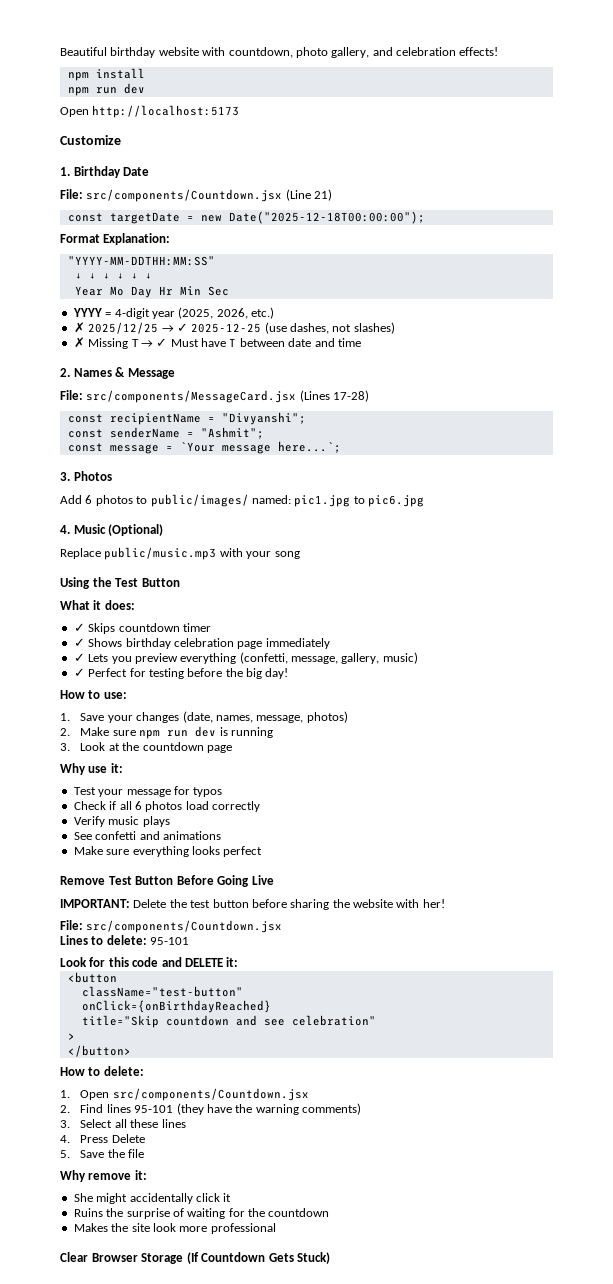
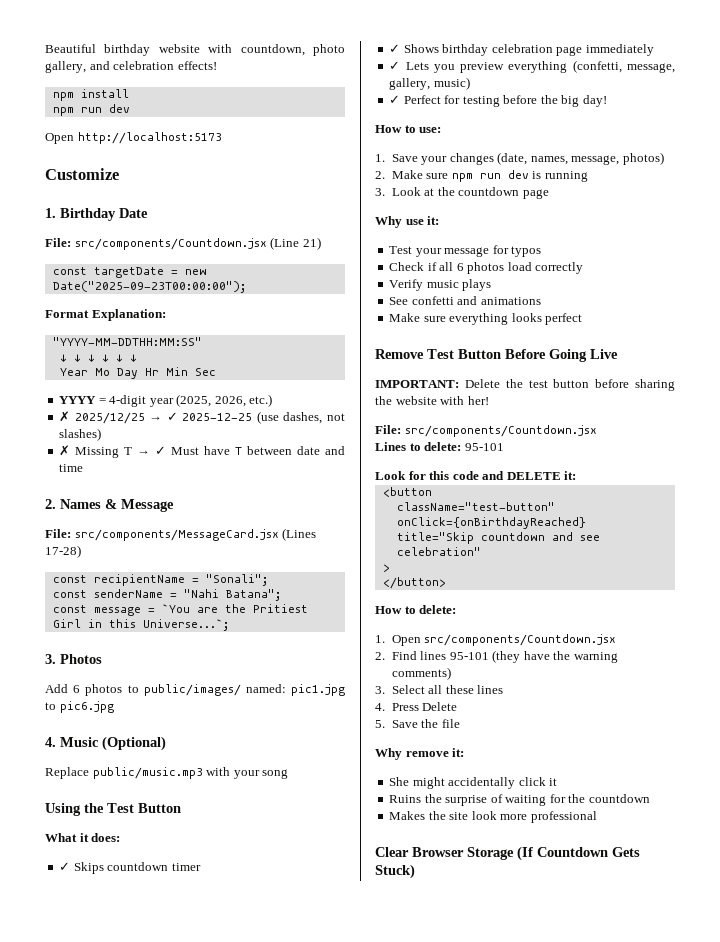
- const targetDate = new Date("2025-12-18T00:00:00");
+ const targetDate = new Date("2025-09-23T00:00:00");
- const recipientName = "Divyanshi";
+ const recipientName = "Sonali";
- const senderName = "Ashmit";
+ const senderName = "Nahi Batana";
- const message = `Your message here...`;
+ const message = `You are the Pritiest Girl in this Universe...`;

